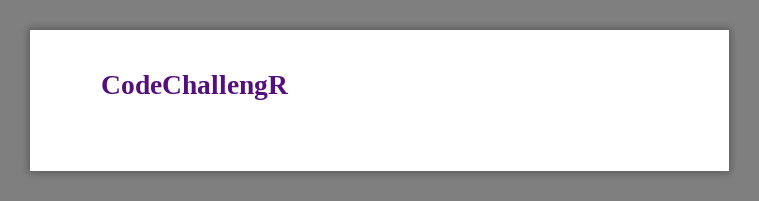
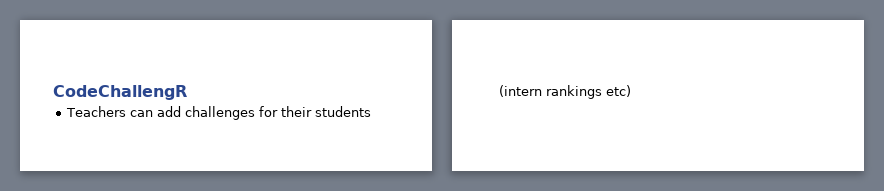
+ Teachers can add challenges for their students (intern rankings etc)

